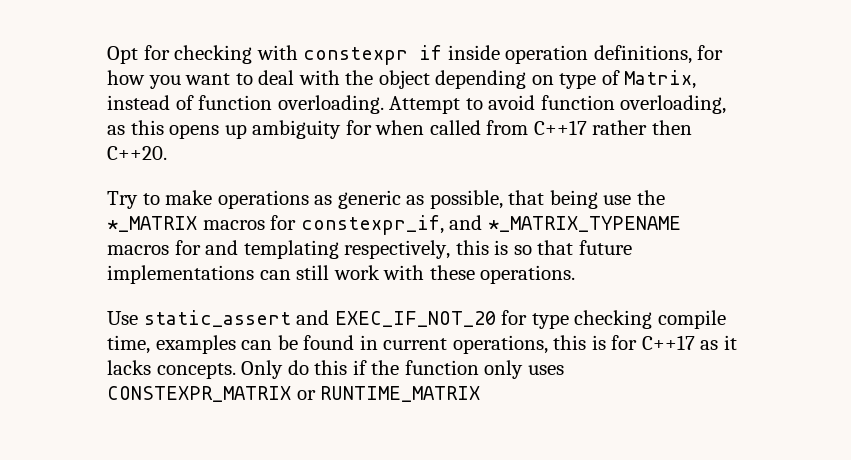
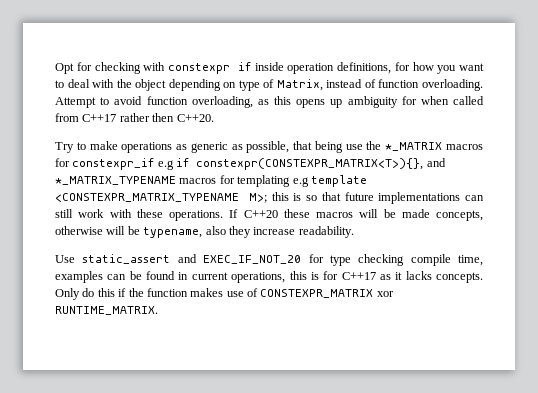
- Try to make operations as generic as possible, that being use the *_MATRIX macros for constexpr_if, and *_MATRIX_TYPENAME macros for and templating respectively, this is so that future implementations can still work with these operations.
+ Try to make operations as generic as possible, that being use the *_MATRIX macros for constexpr_if e.g if constexpr(CONSTEXPR_MATRIX<T>){}, and *_MATRIX_TYPENAME macros for templating e.g template <CONSTEXPR_MATRIX_TYPENAME M>; this is so that future implementations can still work with these operations. If C++20 these macros will be made concepts, otherwise will be typename, also they increase readability.
- Only do this if the function only uses CONSTEXPR_MATRIX or RUNTIME_MATRIX
+ Only do this if the function makes use of CONSTEXPR_MATRIX xor RUNTIME_MATRIX.

